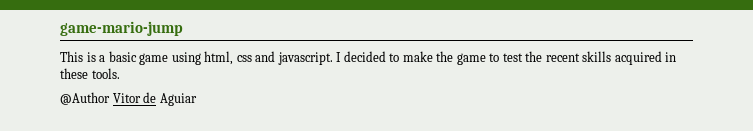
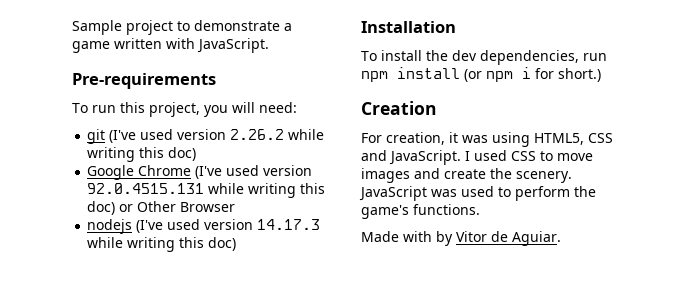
- game-mario-jump
- This is a basic game using html, css and javascript. I decided to make the game to test the recent skills acquired in these tools.
- @Author Vitor de Aguiar
+ Sample project to demonstrate a game written with JavaScript.
+ Pre-requirements
+ To run this project, you will need:
+ git (I've used version 2.26.2 while writing this doc)
+ Google Chrome (I've used version 92.0.4515.131 while writing this doc) or Other Browser
+ nodejs (I've used version 14.17.3 while writing this doc)
+ Installation
+ To install the dev dependencies, run npm install (or npm i for short.)
+ Creation
+ For creation, it was using HTML5, CSS and JavaScript. I used CSS to move images and create the scenery. JavaScript was used to perform the game's functions.
+ Made with by Vitor de Aguiar.

